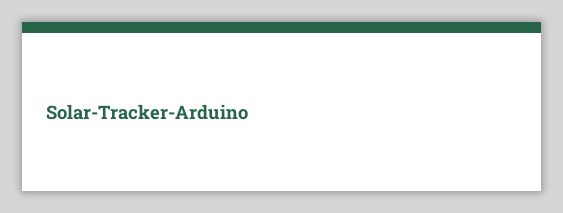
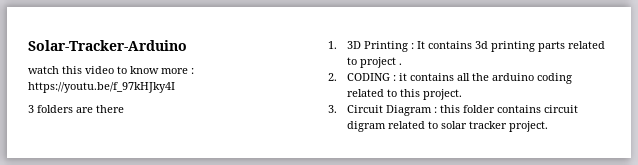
+ watch this video to know more : https://youtu.be/f_97kHJky4I
+ 3 folders are there
+ 1. 3D Printing : It contains 3d printing parts related to project .
+ 2. CODING : it contains all the arduino coding related to this project.
+ 3. Circuit Diagram : this folder contains circuit digram related to solar tracker project.

